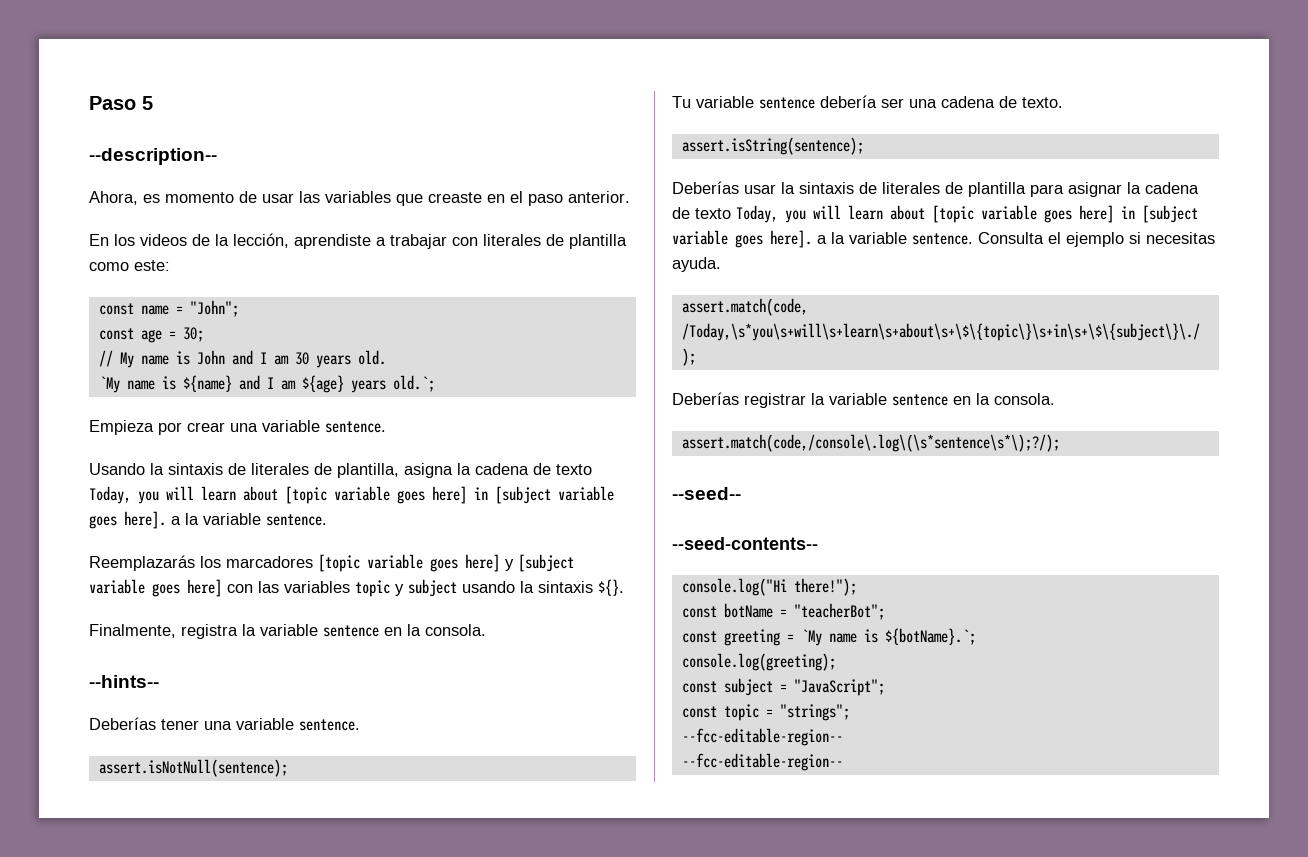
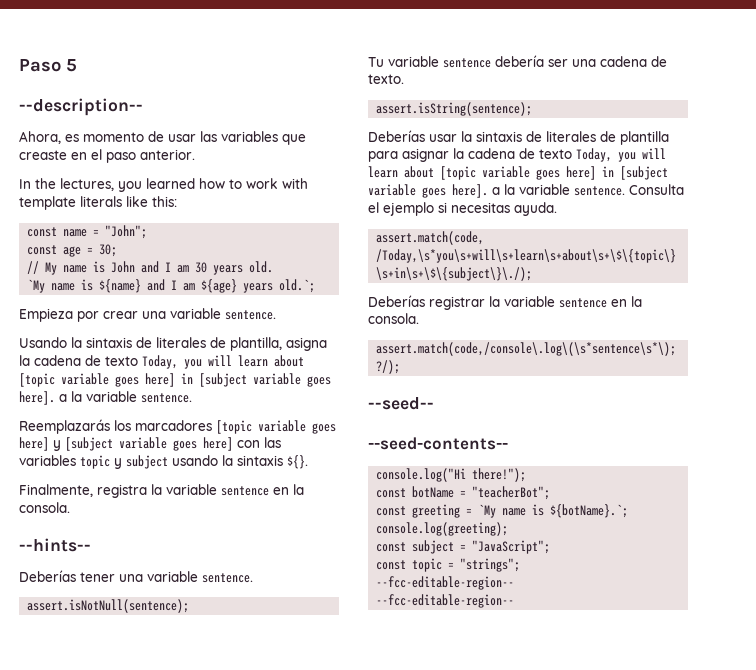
- En los videos de la lección, aprendiste a trabajar con literales de plantilla como este:
+ In the lectures, you learned how to work with template literals like this:

